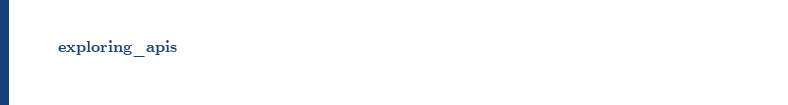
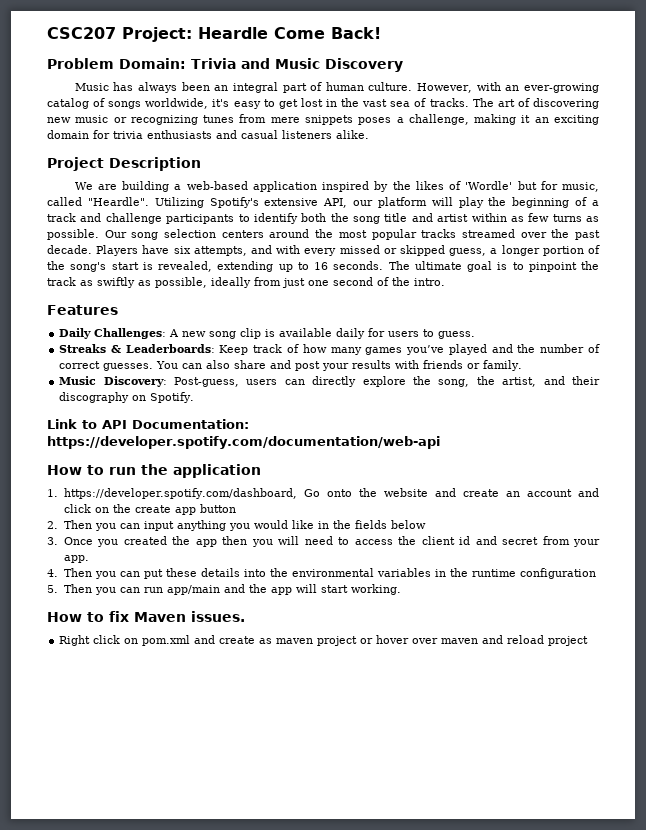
- exploring_apis
+ CSC207 Project: Heardle Come Back!
+ Problem Domain: Trivia and Music Discovery
+ Music has always been an integral part of human culture. However, with an ever-growing catalog of songs worldwide, it's easy to get lost in the vast sea of tracks. The art of discovering new music or recognizing tunes from mere snippets poses a challenge, making it an exciting domain for trivia enthusiasts and casual listeners alike.
+ Project Description
+ We are building a web-based application inspired by the likes of 'Wordle' but for music, called "Heardle". Utilizing Spotify's extensive API, our platform will play the beginning of a track and challenge participants to identify both the song title and artist within as few turns as possible. Our song selection centers around the most popular tracks streamed over the past decade. Players have six attempts, and with every missed or skipped guess, a longer portion of the song's start is revealed, extending up to 16 seconds. The ultimate goal is to pinpoint the track as swiftly as possible, ideally from just one second of the intro.
+ Features
+ Daily Challenges: A new song clip is available daily for users to guess.
+ Streaks & Leaderboards: Keep track of how many games you’ve played and the number of correct guesses. You can also share and post your results with friends or family.
+ Music Discovery: Post-guess, users can directly explore the song, the artist, and their discography on Spotify.
+ Link to API Documentation: https://developer.spotify.com/documentation/web-api
+ How to run the application
+ 1. https://developer.spotify.com/dashboard, Go onto the website and create an account and click on the create app button
+ 2. Then you can input anything you would like in the fields below
+ 3. Once you created the app then you will need to access the client id and secret from your app.
+ 4. Then you can put these details into the environmental variables in the runtime configuration
+ 5. Then you can run app/main and the app will start working.
+ How to fix Maven issues.
+ Right click on pom.xml and create as maven project or hover over maven and reload project

